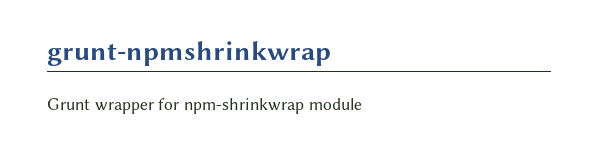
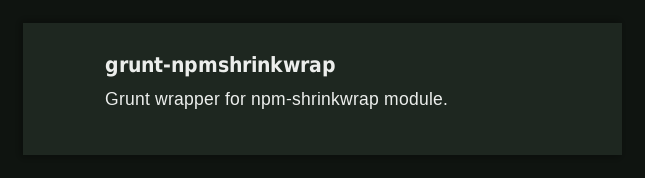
- Grunt wrapper for npm-shrinkwrap module
+ Grunt wrapper for npm-shrinkwrap module.

